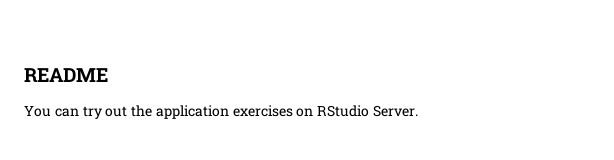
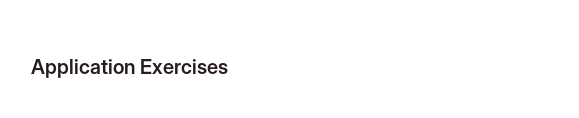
- README
- You can try out the application exercises on RStudio Server.
+ Application Exercises

